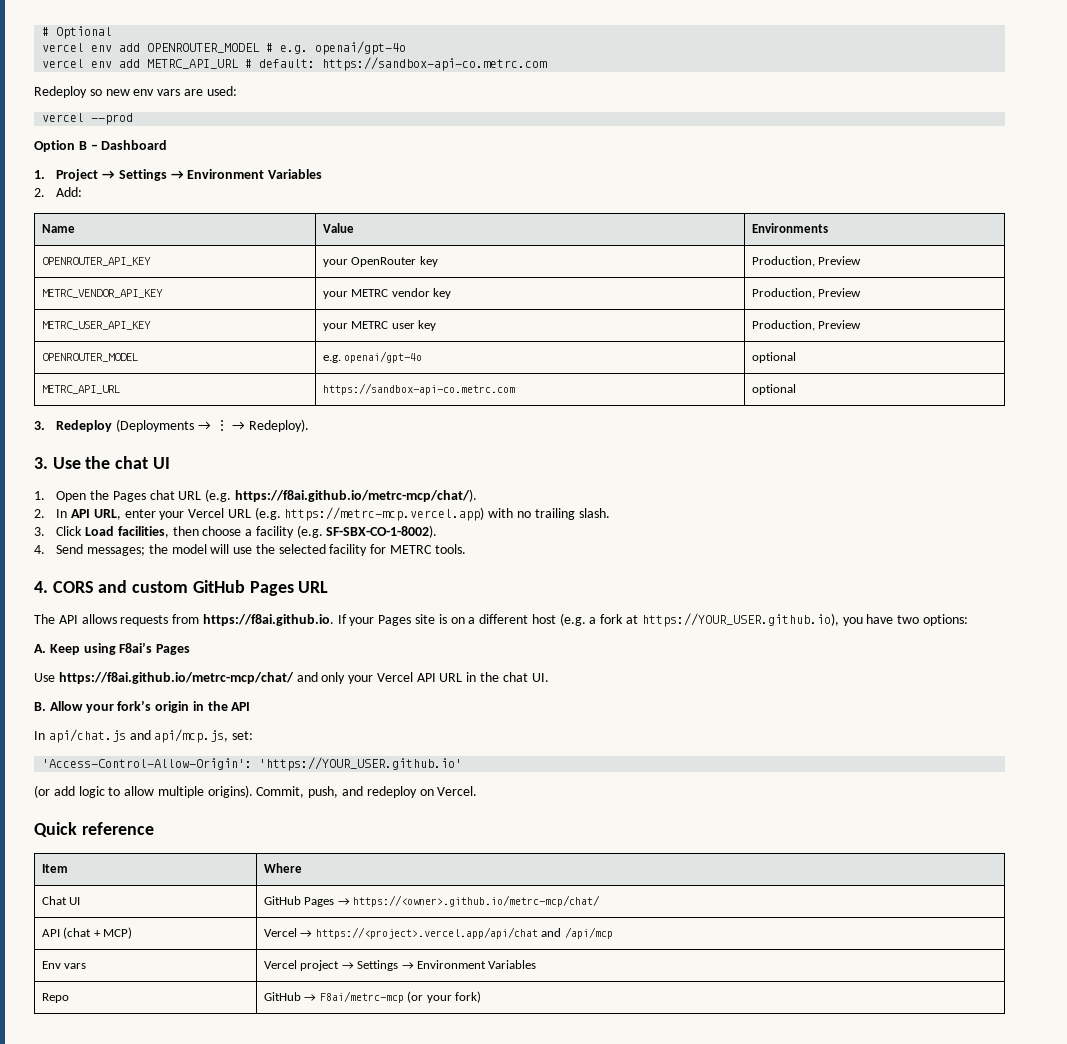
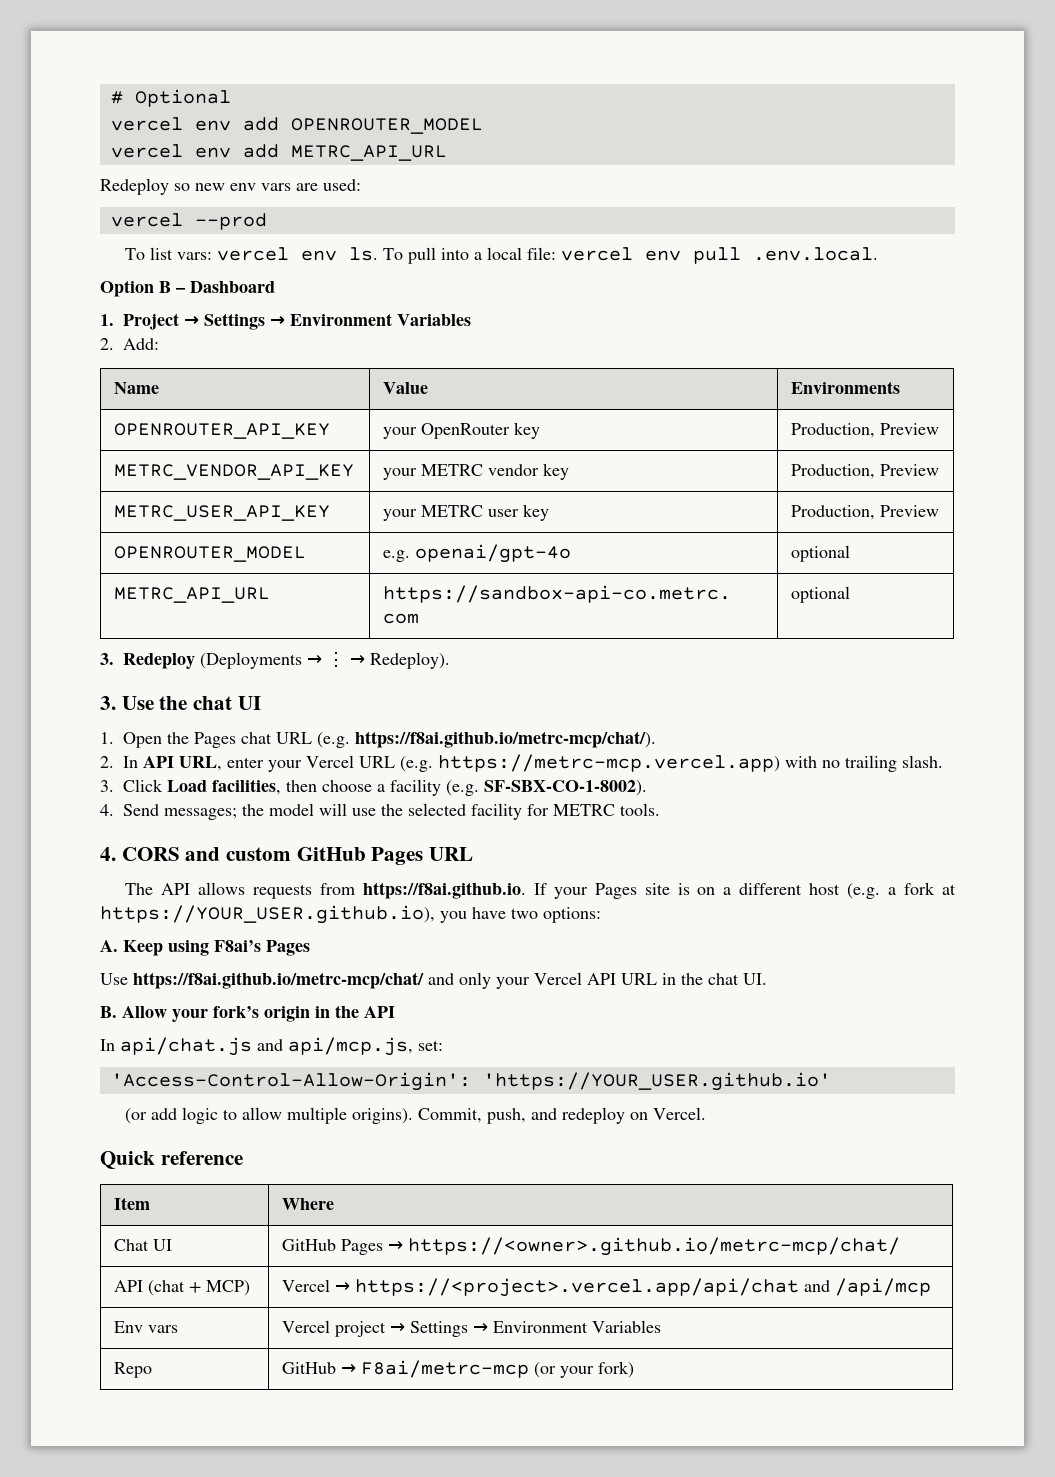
- vercel env add OPENROUTER_MODEL # e.g. openai/gpt-4o
+ vercel env add OPENROUTER_MODEL
- vercel env add METRC_API_URL # default: https://sandbox-api-co.metrc.com
+ vercel env add METRC_API_URL
+ To list vars: vercel env ls. To pull into a local file: vercel env pull .env.local.

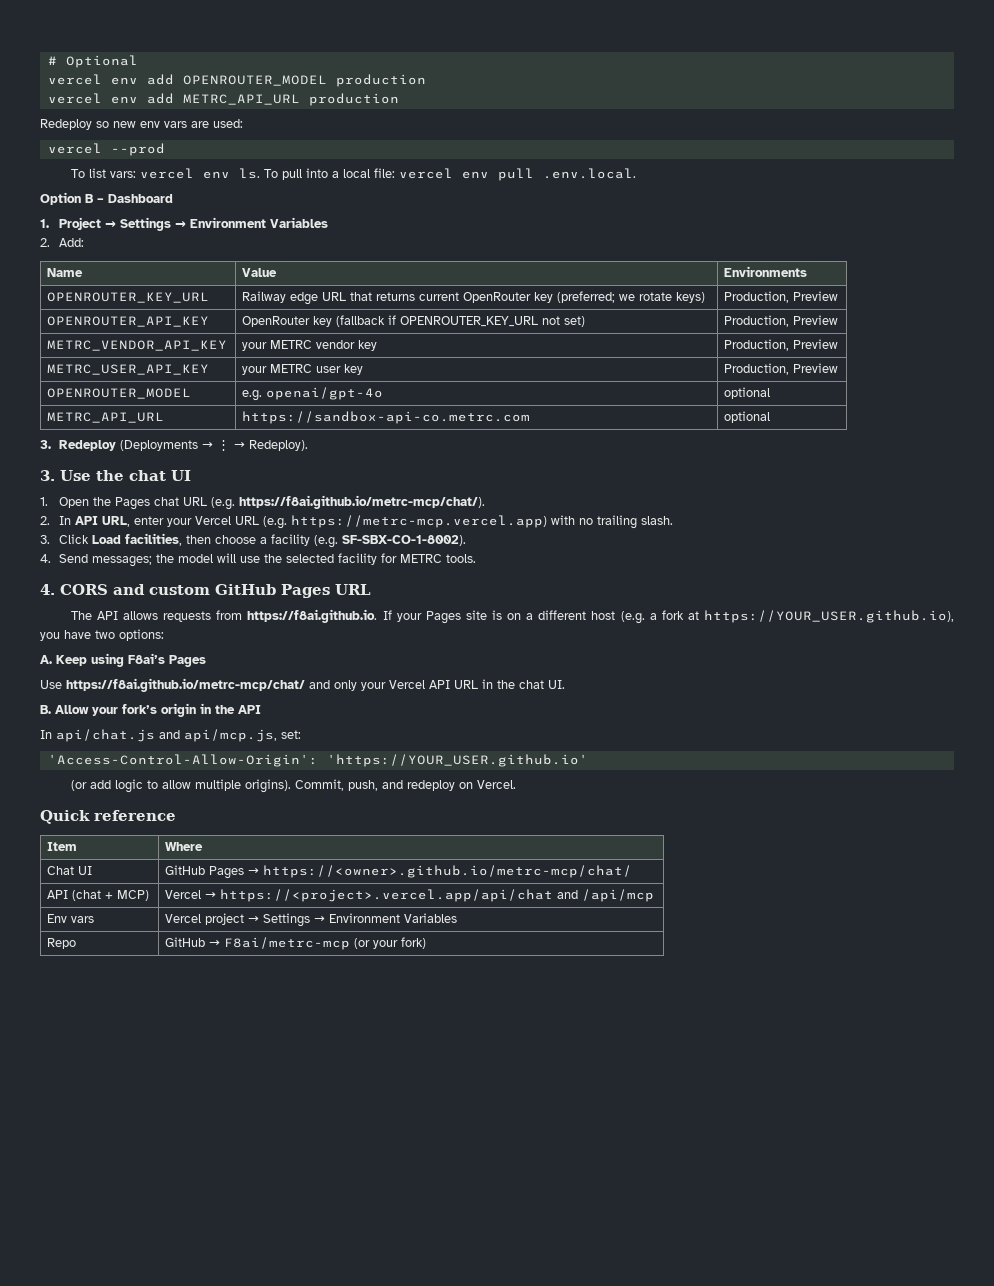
- vercel env add OPENROUTER_MODEL
+ vercel env add OPENROUTER_MODEL production
- vercel env add METRC_API_URL
+ vercel env add METRC_API_URL production
+ OPENROUTER_KEY_URL | Railway edge URL that returns current OpenRouter key (preferred; we rotate keys) | Production, Preview
- OPENROUTER_API_KEY | your OpenRouter key | Production, Preview
+ OPENROUTER_API_KEY | OpenRouter key (fallback if OPENROUTER_KEY_URL not set) | Production, Preview

